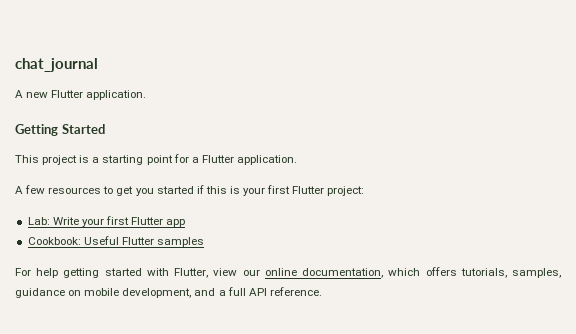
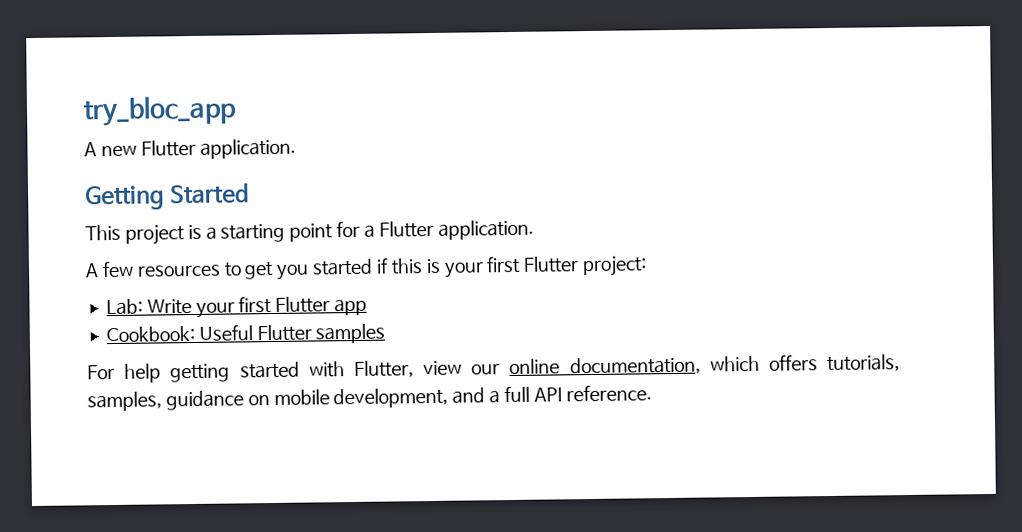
- chat_journal
+ try_bloc_app

